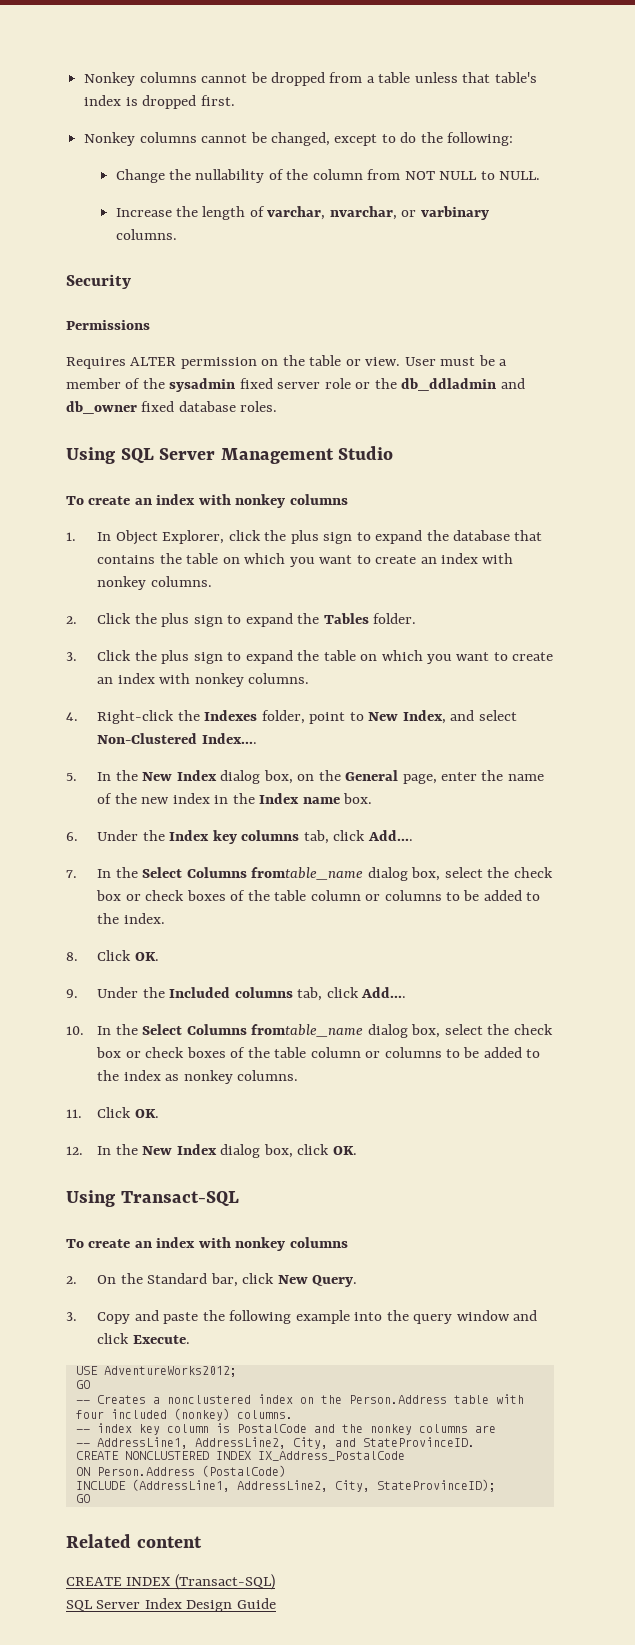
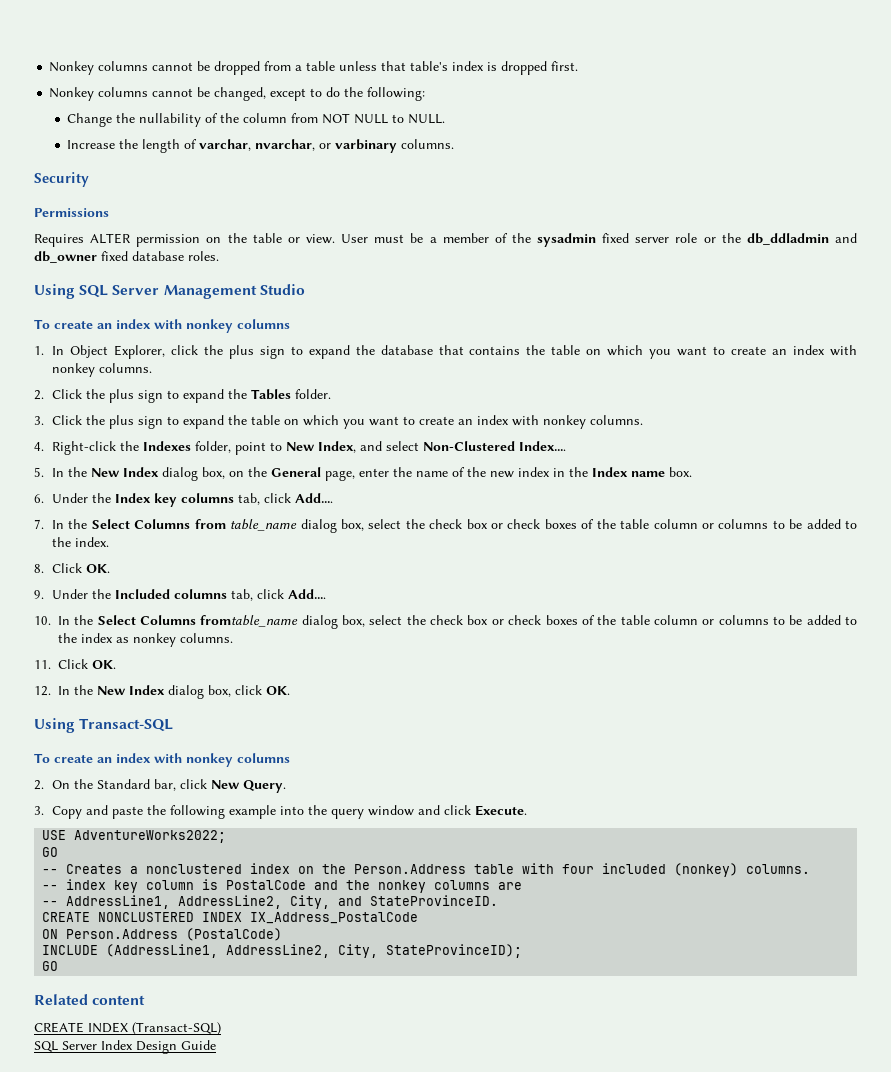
- 7. In the Select Columns fromtable_name dialog box, select the check box or check boxes of the table column or columns to be added to the index.
+ 7. In the Select Columns from table_name dialog box, select the check box or check boxes of the table column or columns to be added to the index.
- USE AdventureWorks2012;
+ USE AdventureWorks2022;

